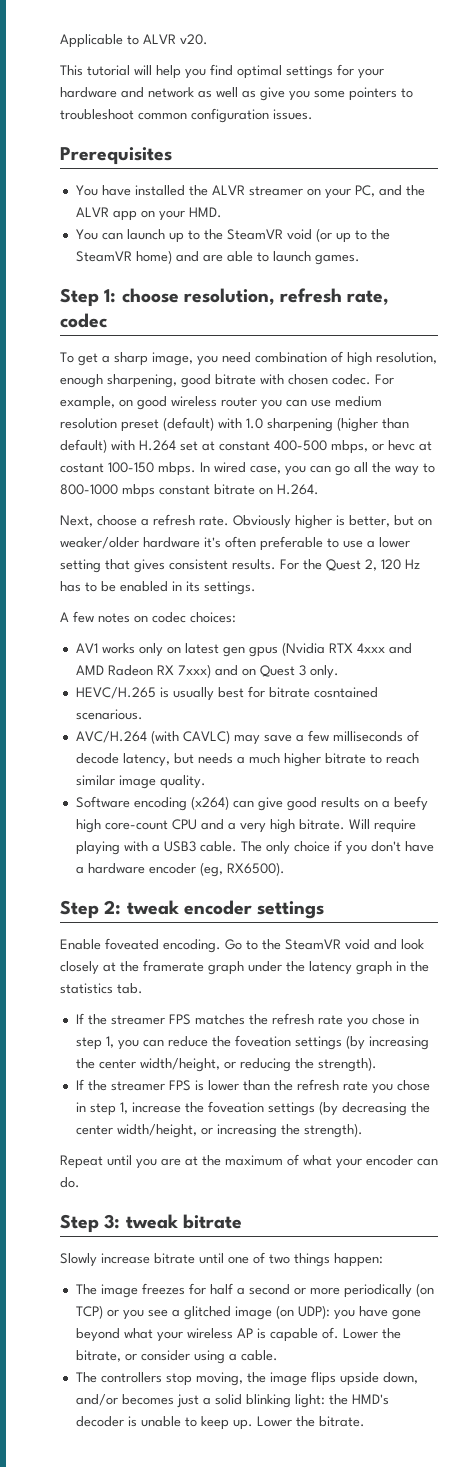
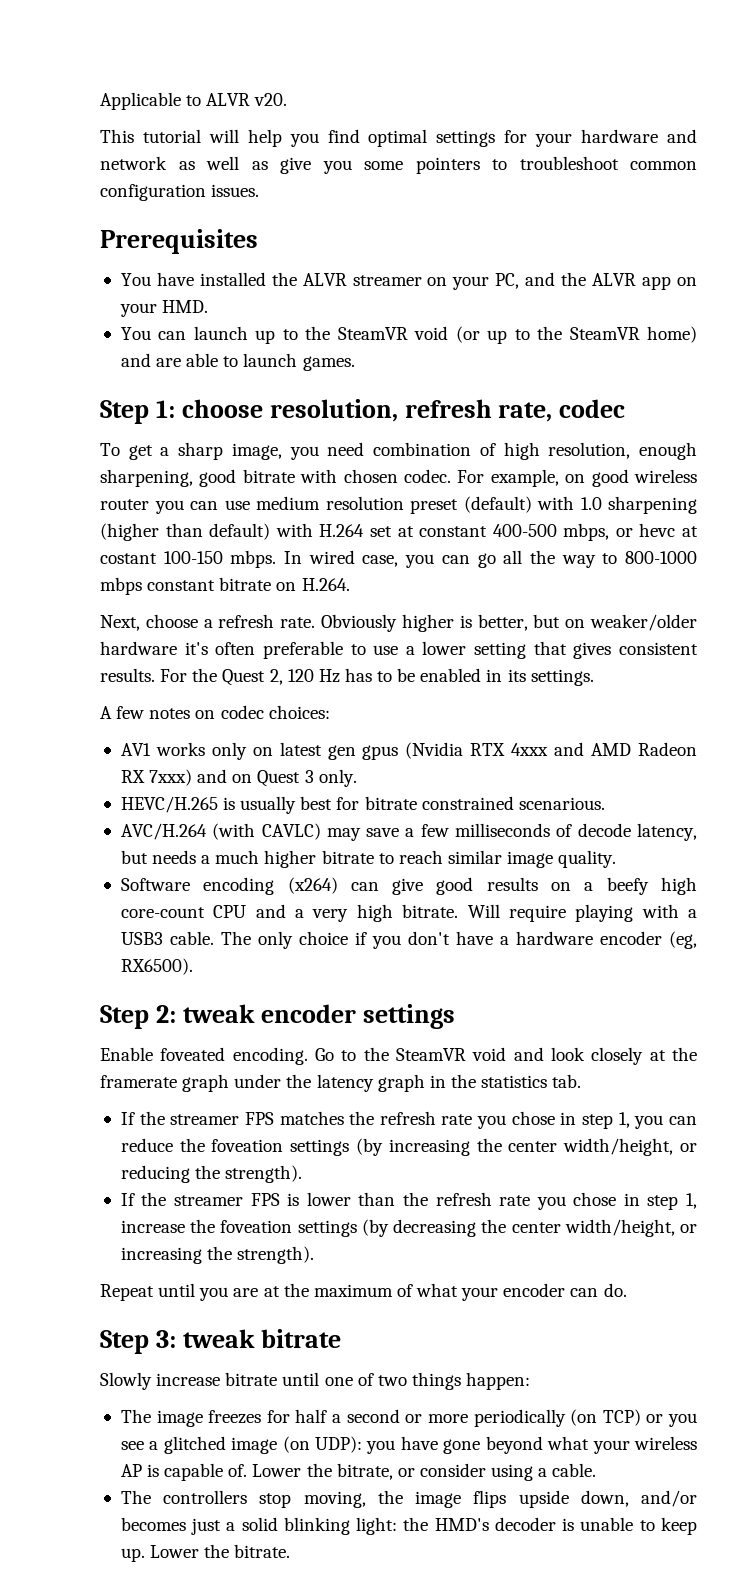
- HEVC/H.265 is usually best for bitrate cosntained scenarious.
+ HEVC/H.265 is usually best for bitrate constrained scenarious.

